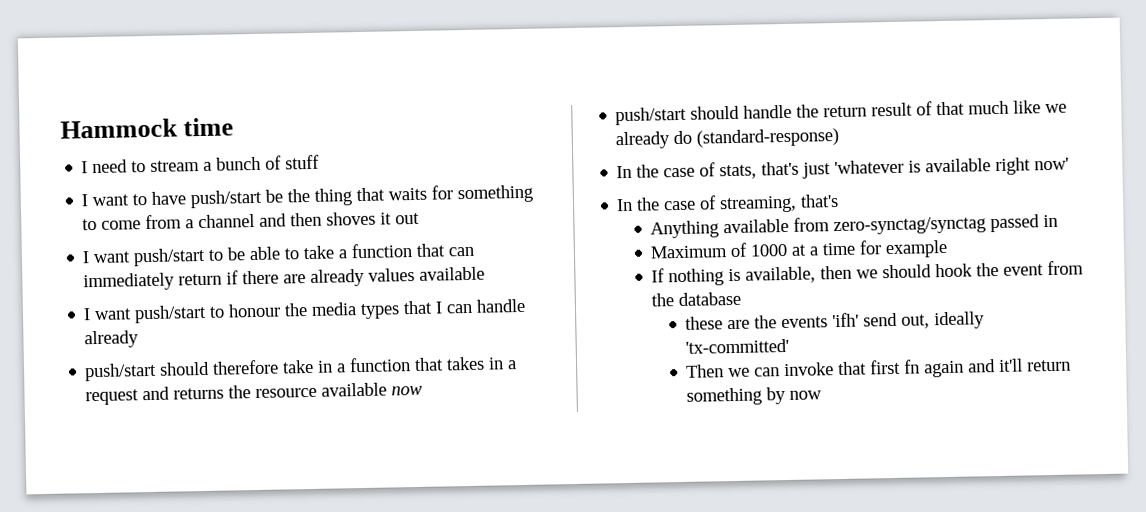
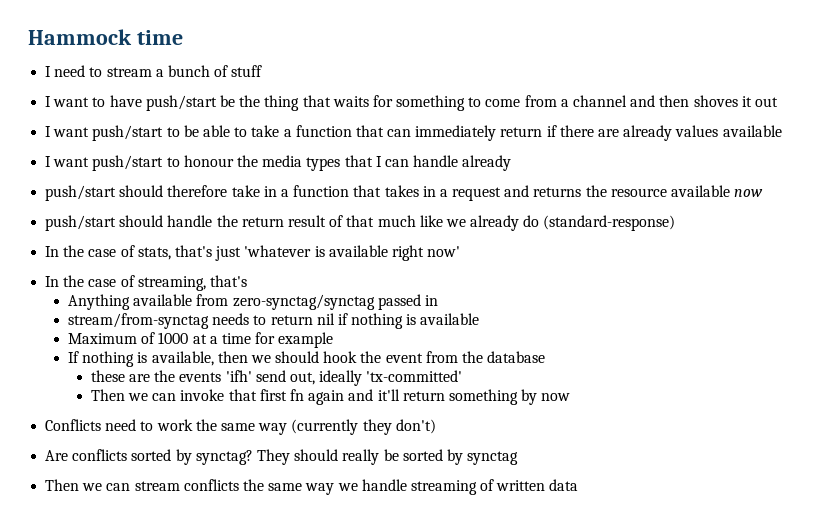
+ stream/from-synctag needs to return nil if nothing is available
+ Conflicts need to work the same way (currently they don't)
+ Are conflicts sorted by synctag? They should really be sorted by synctag
+ Then we can stream conflicts the same way we handle streaming of written data

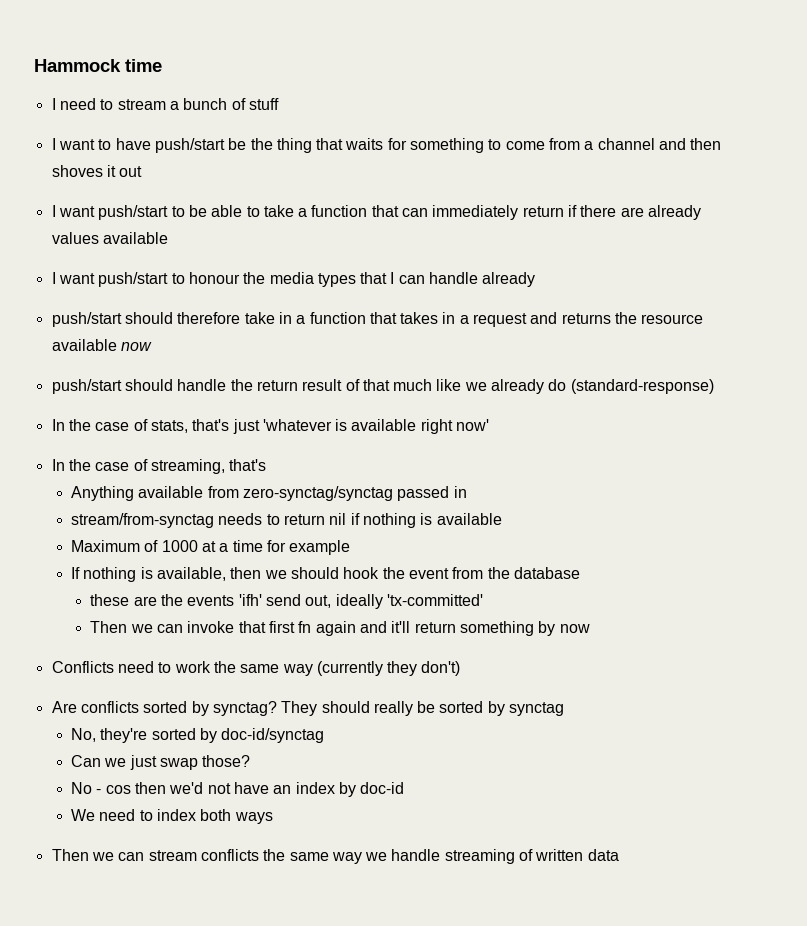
+ No, they're sorted by doc-id/synctag
+ Can we just swap those?
+ No - cos then we'd not have an index by doc-id
+ We need to index both ways

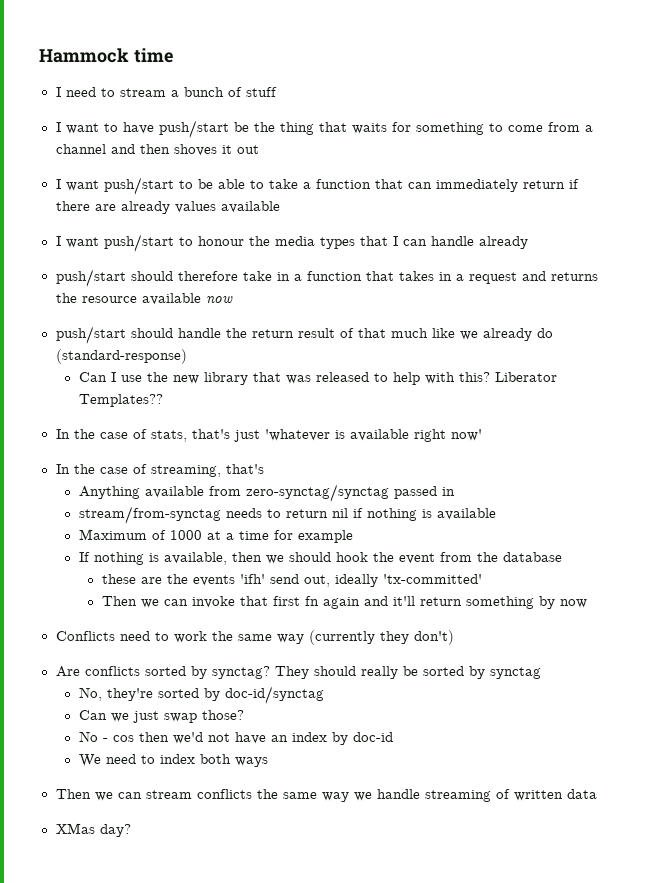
+ Can I use the new library that was released to help with this? Liberator Templates??
+ XMas day?

